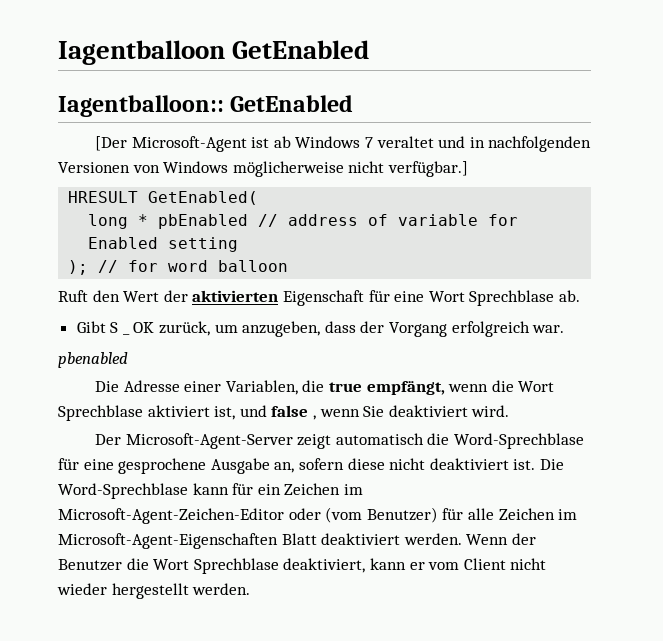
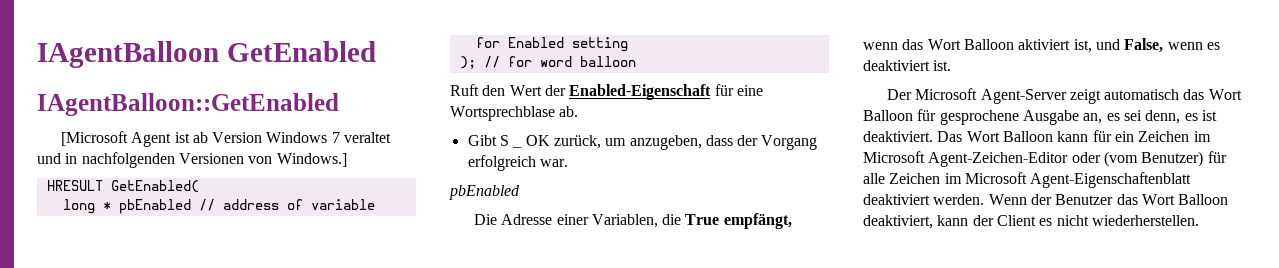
- Iagentballoon GetEnabled
- Iagentballoon:: GetEnabled
- [Der Microsoft-Agent ist ab Windows 7 veraltet und in nachfolgenden Versionen von Windows möglicherweise nicht verfügbar.]
+ IAgentBalloon GetEnabled
+ IAgentBalloon::GetEnabled
+ [Microsoft Agent ist ab Version Windows 7 veraltet und in nachfolgenden Versionen von Windows.]
- Ruft den Wert der aktivierten Eigenschaft für eine Wort Sprechblase ab.
+ Ruft den Wert der Enabled-Eigenschaft für eine Wortsprechblase ab.
  Gibt S _ OK zurück, um anzugeben, dass der Vorgang erfolgreich war.
- pbenabled
+ pbEnabled
- Die Adresse einer Variablen, die true empfängt, wenn die Wort Sprechblase aktiviert ist, und false , wenn Sie deaktiviert wird.
- Der Microsoft-Agent-Server zeigt automatisch die Word-Sprechblase für eine gesprochene Ausgabe an, sofern diese nicht deaktiviert ist. Die Word-Sprechblase kann für ein Zeichen im Microsoft-Agent-Zeichen-Editor oder (vom Benutzer) für alle Zeichen im Microsoft-Agent-Eigenschaften Blatt deaktiviert werden.
+ Die Adresse einer Variablen, die True empfängt, wenn das Wort Balloon aktiviert ist, und False, wenn es deaktiviert ist.
+ Der Microsoft Agent-Server zeigt automatisch das Wort Balloon für gesprochene Ausgabe an, es sei denn, es ist deaktiviert. Das Wort Balloon kann für ein Zeichen im Microsoft Agent-Zeichen-Editor oder (vom Benutzer) für alle Zeichen im Microsoft Agent-Eigenschaftenblatt deaktiviert werden.
- Wenn der Benutzer die Wort Sprechblase deaktiviert, kann er vom Client nicht wieder hergestellt werden.
+ Wenn der Benutzer das Wort Balloon deaktiviert, kann der Client es nicht wiederherstellen.

